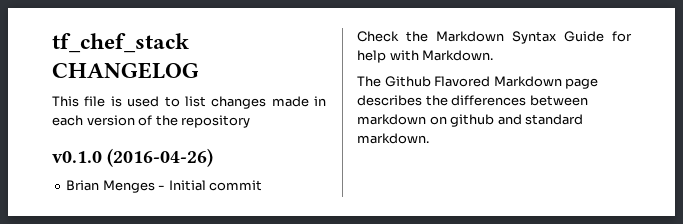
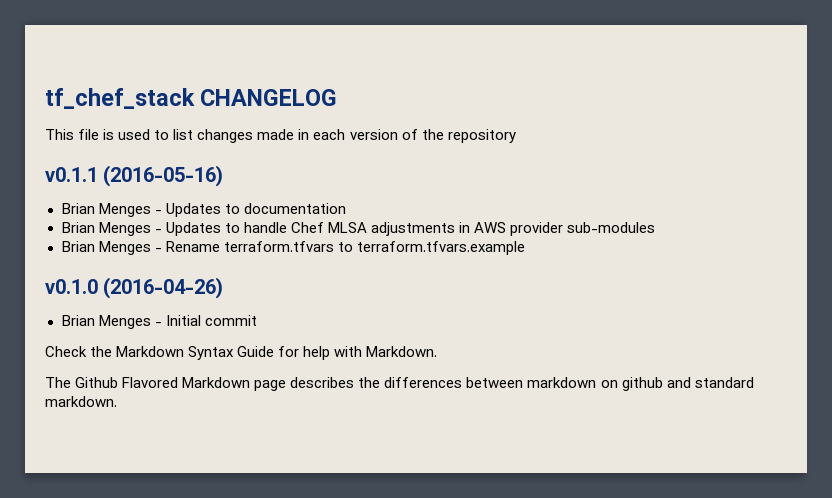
+ v0.1.1 (2016-05-16)
+ Brian Menges - Updates to documentation
+ Brian Menges - Updates to handle Chef MLSA adjustments in AWS provider sub-modules
+ Brian Menges - Rename terraform.tfvars to terraform.tfvars.example

